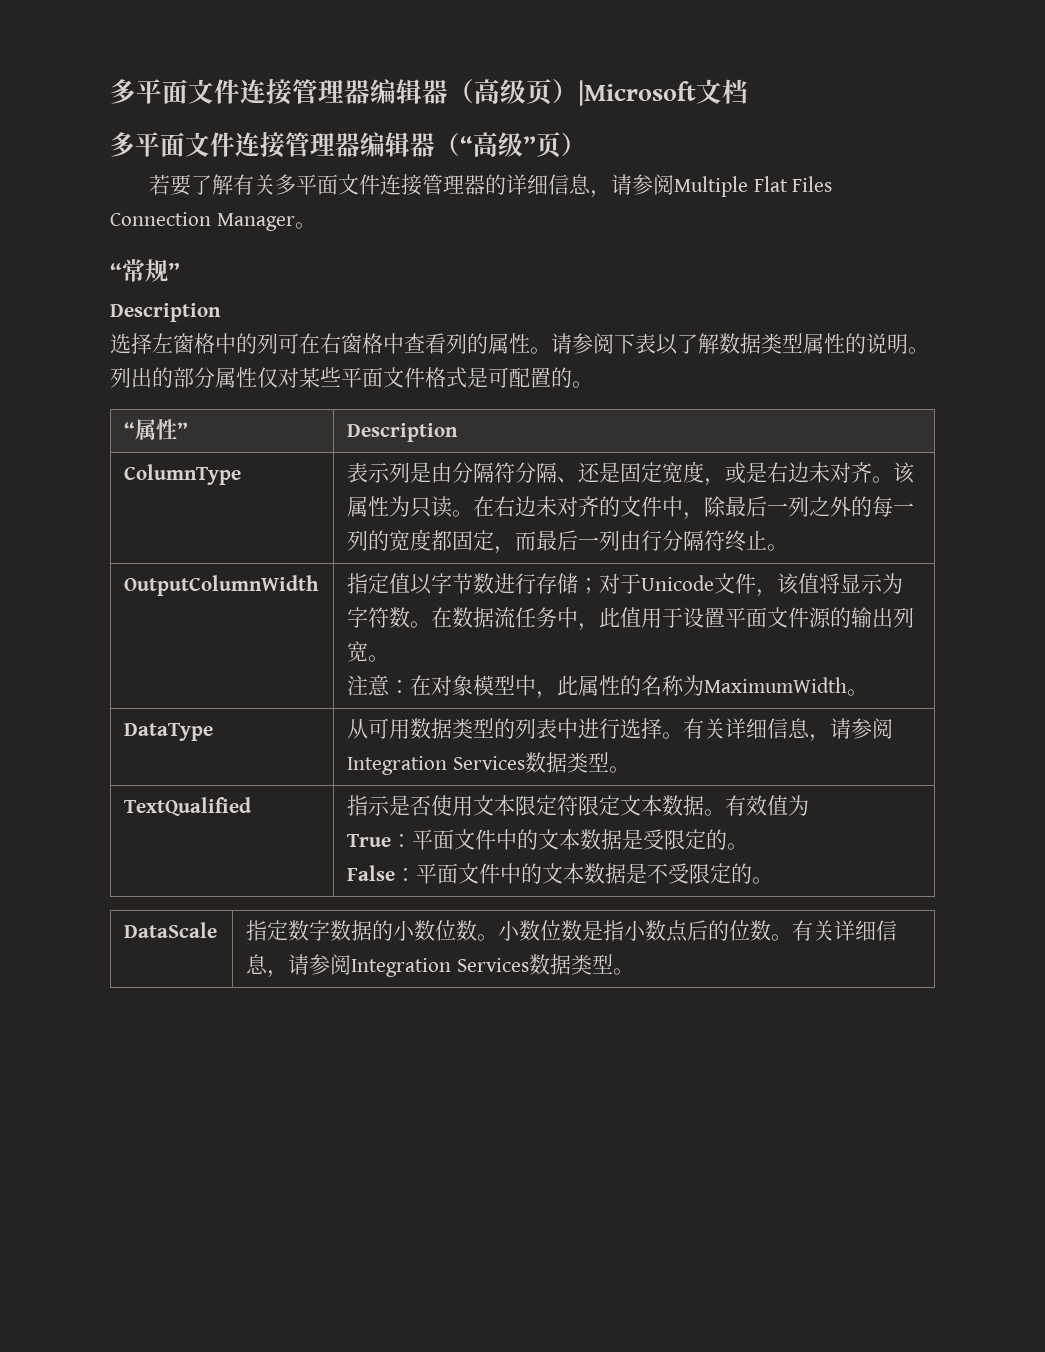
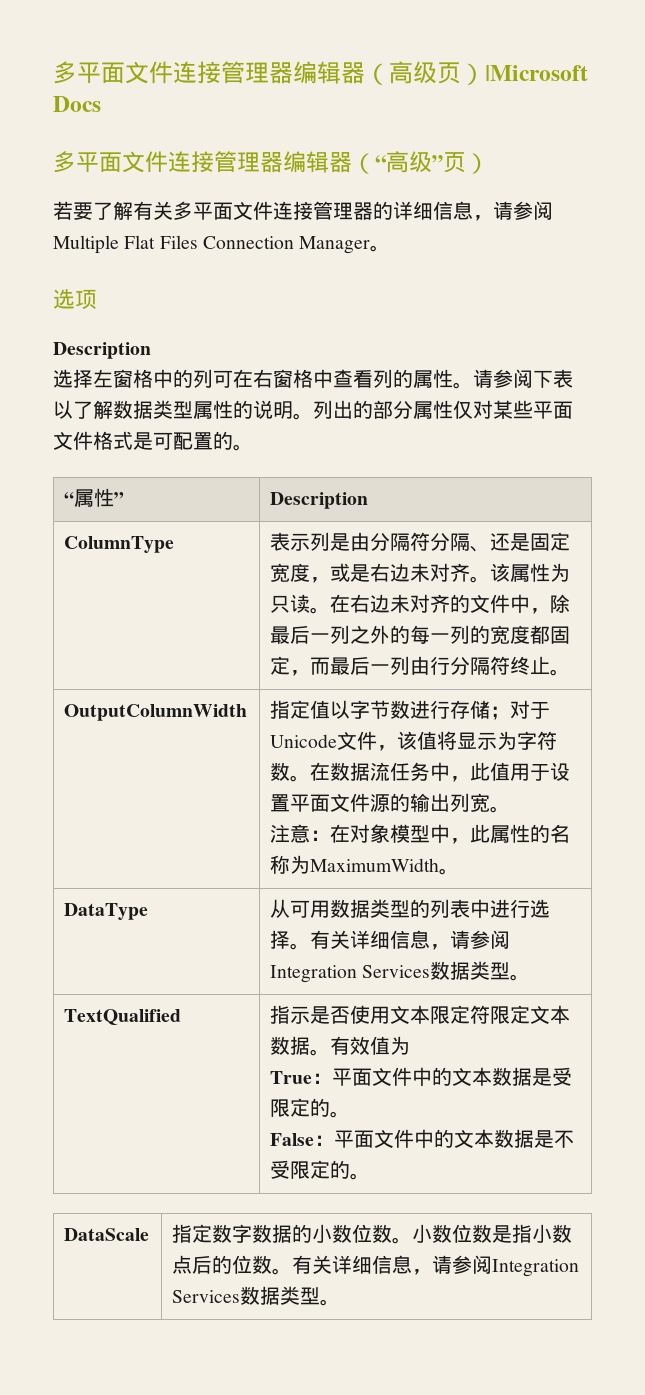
- 多平面文件连接管理器编辑器（高级页）|Microsoft文档
+ 多平面文件连接管理器编辑器（高级页）|Microsoft Docs
- “常规”
+ 选项

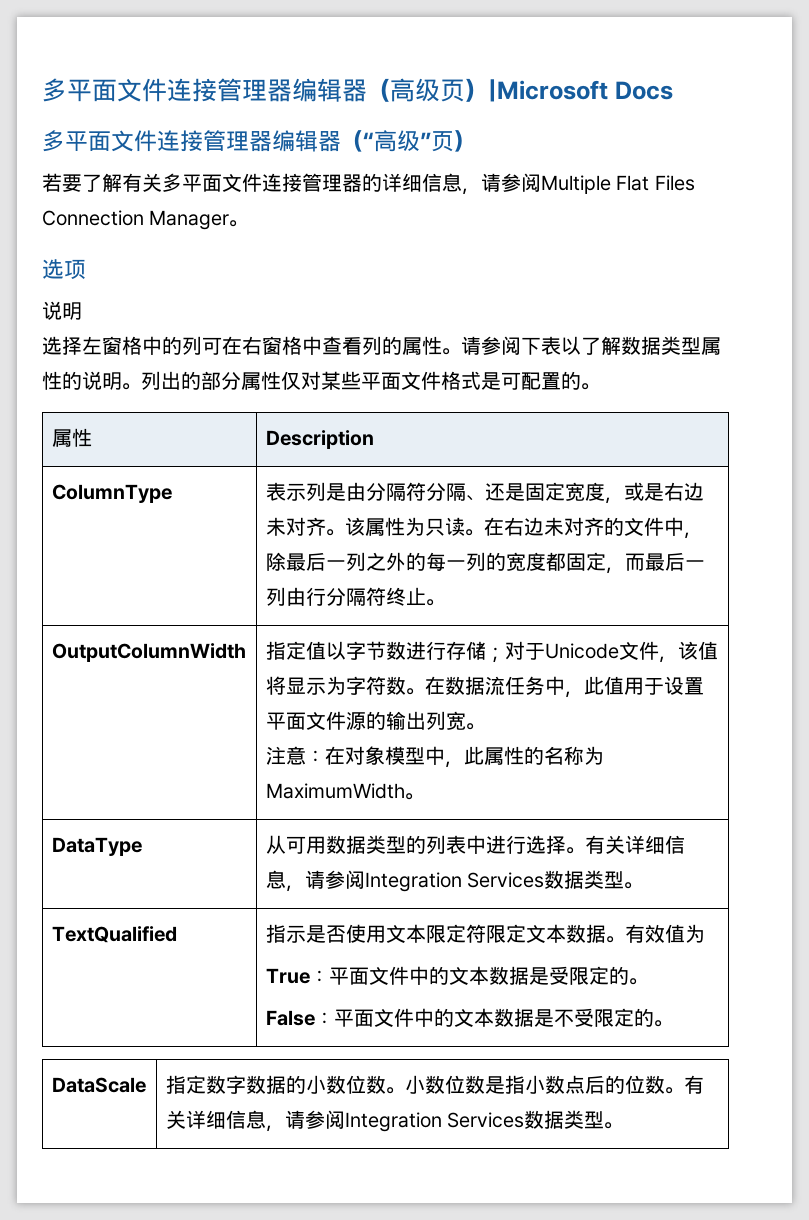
  选项
- Description
+ 说明
- “属性” | Description
+ 属性 | Description

